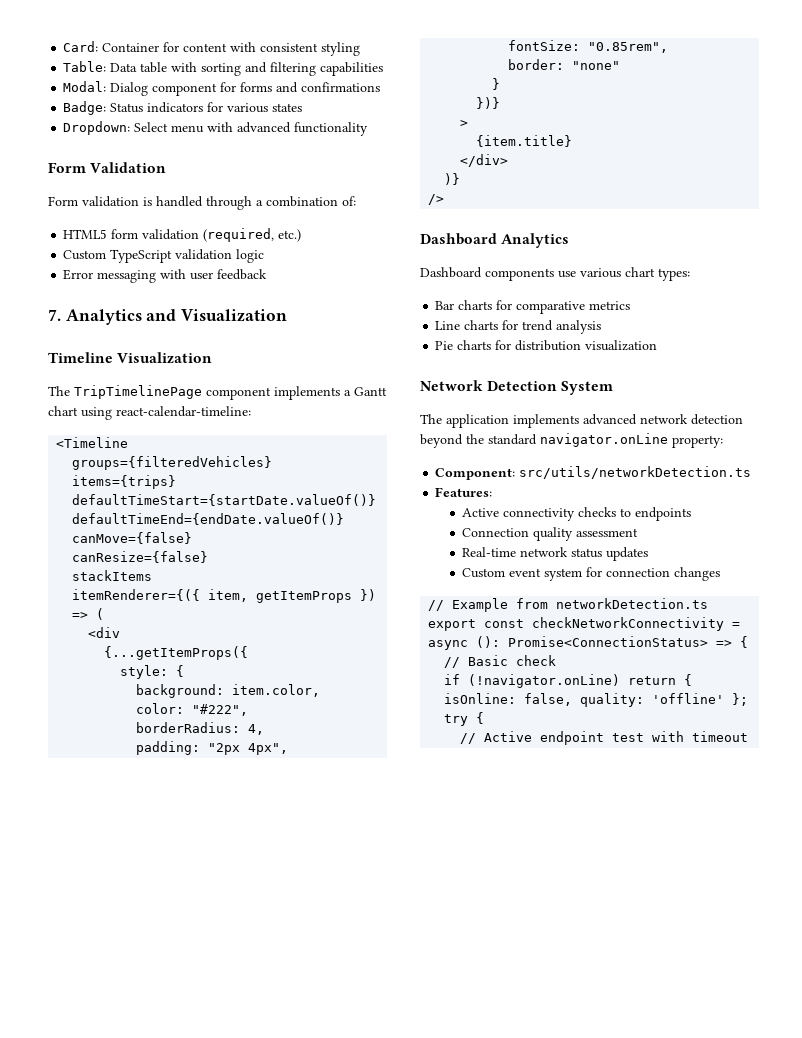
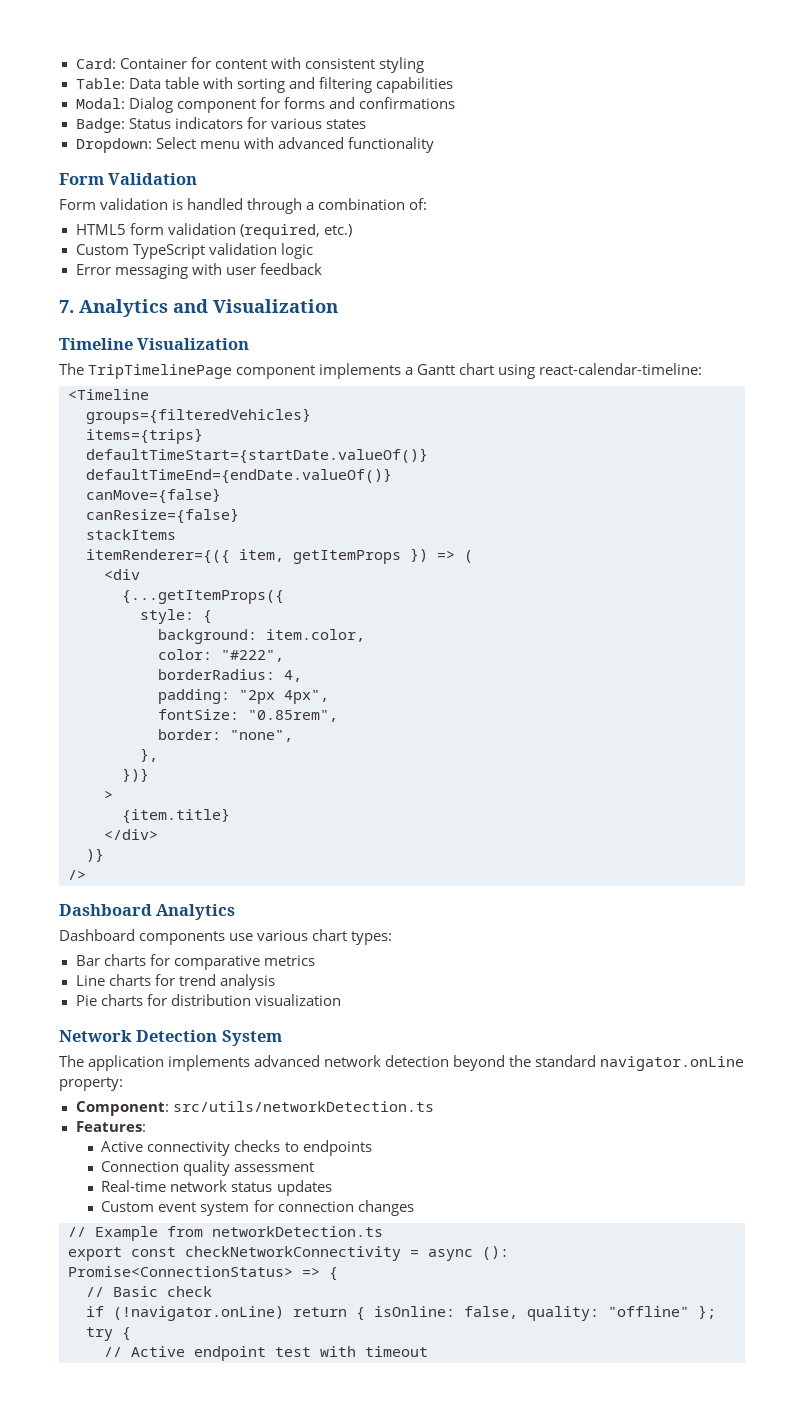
- border: "none"
- }
+ border: "none",
+ },
- if (!navigator.onLine) return { isOnline: false, quality: 'offline' };
+ if (!navigator.onLine) return { isOnline: false, quality: "offline" };

